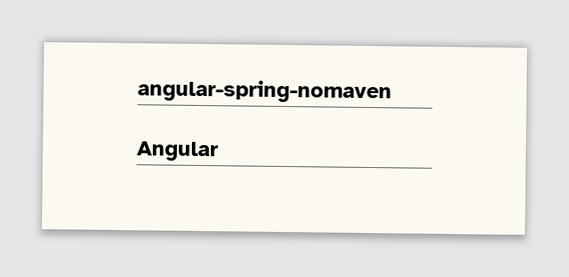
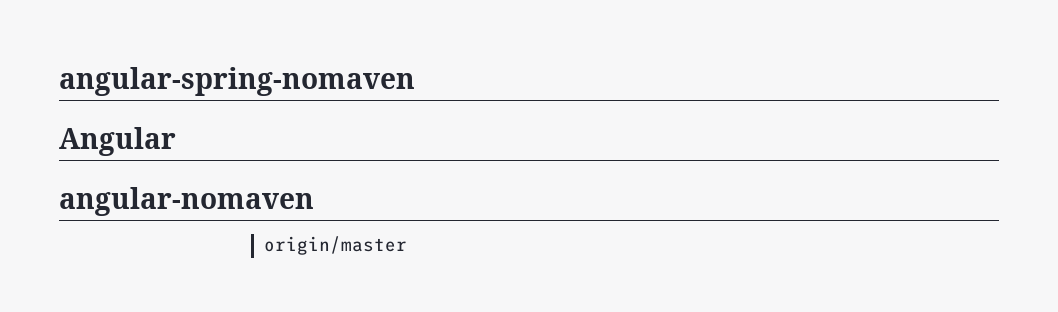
+ angular-nomaven
+ origin/master

